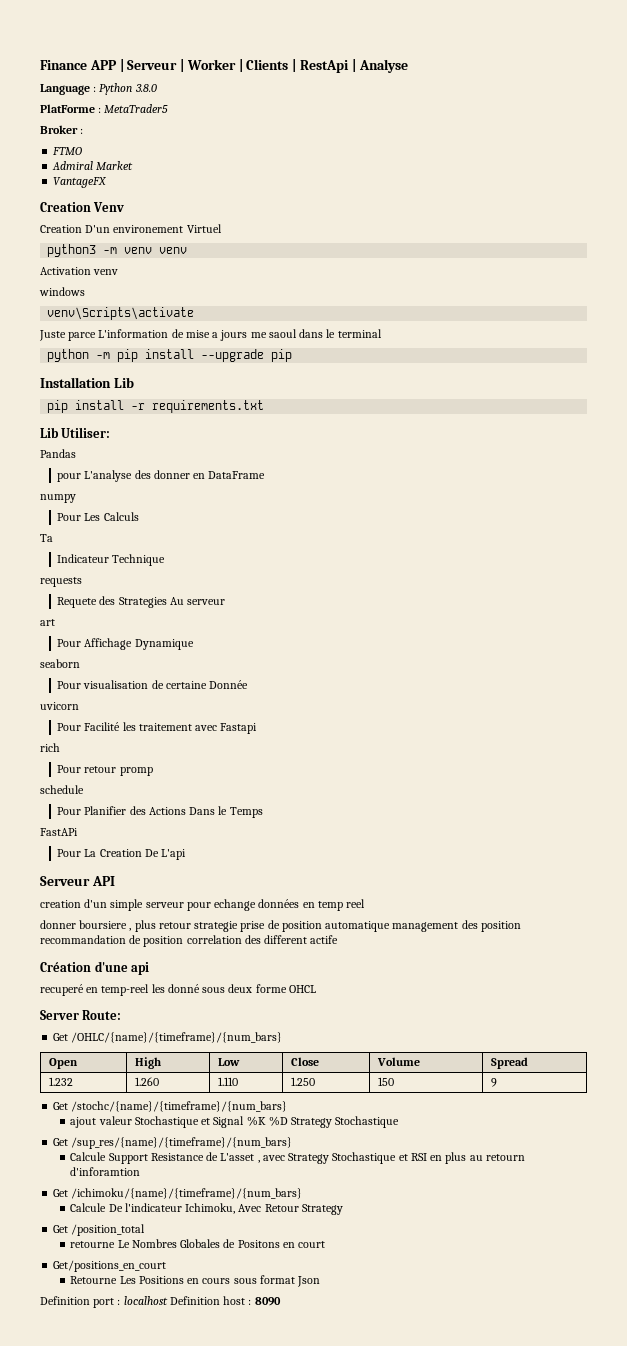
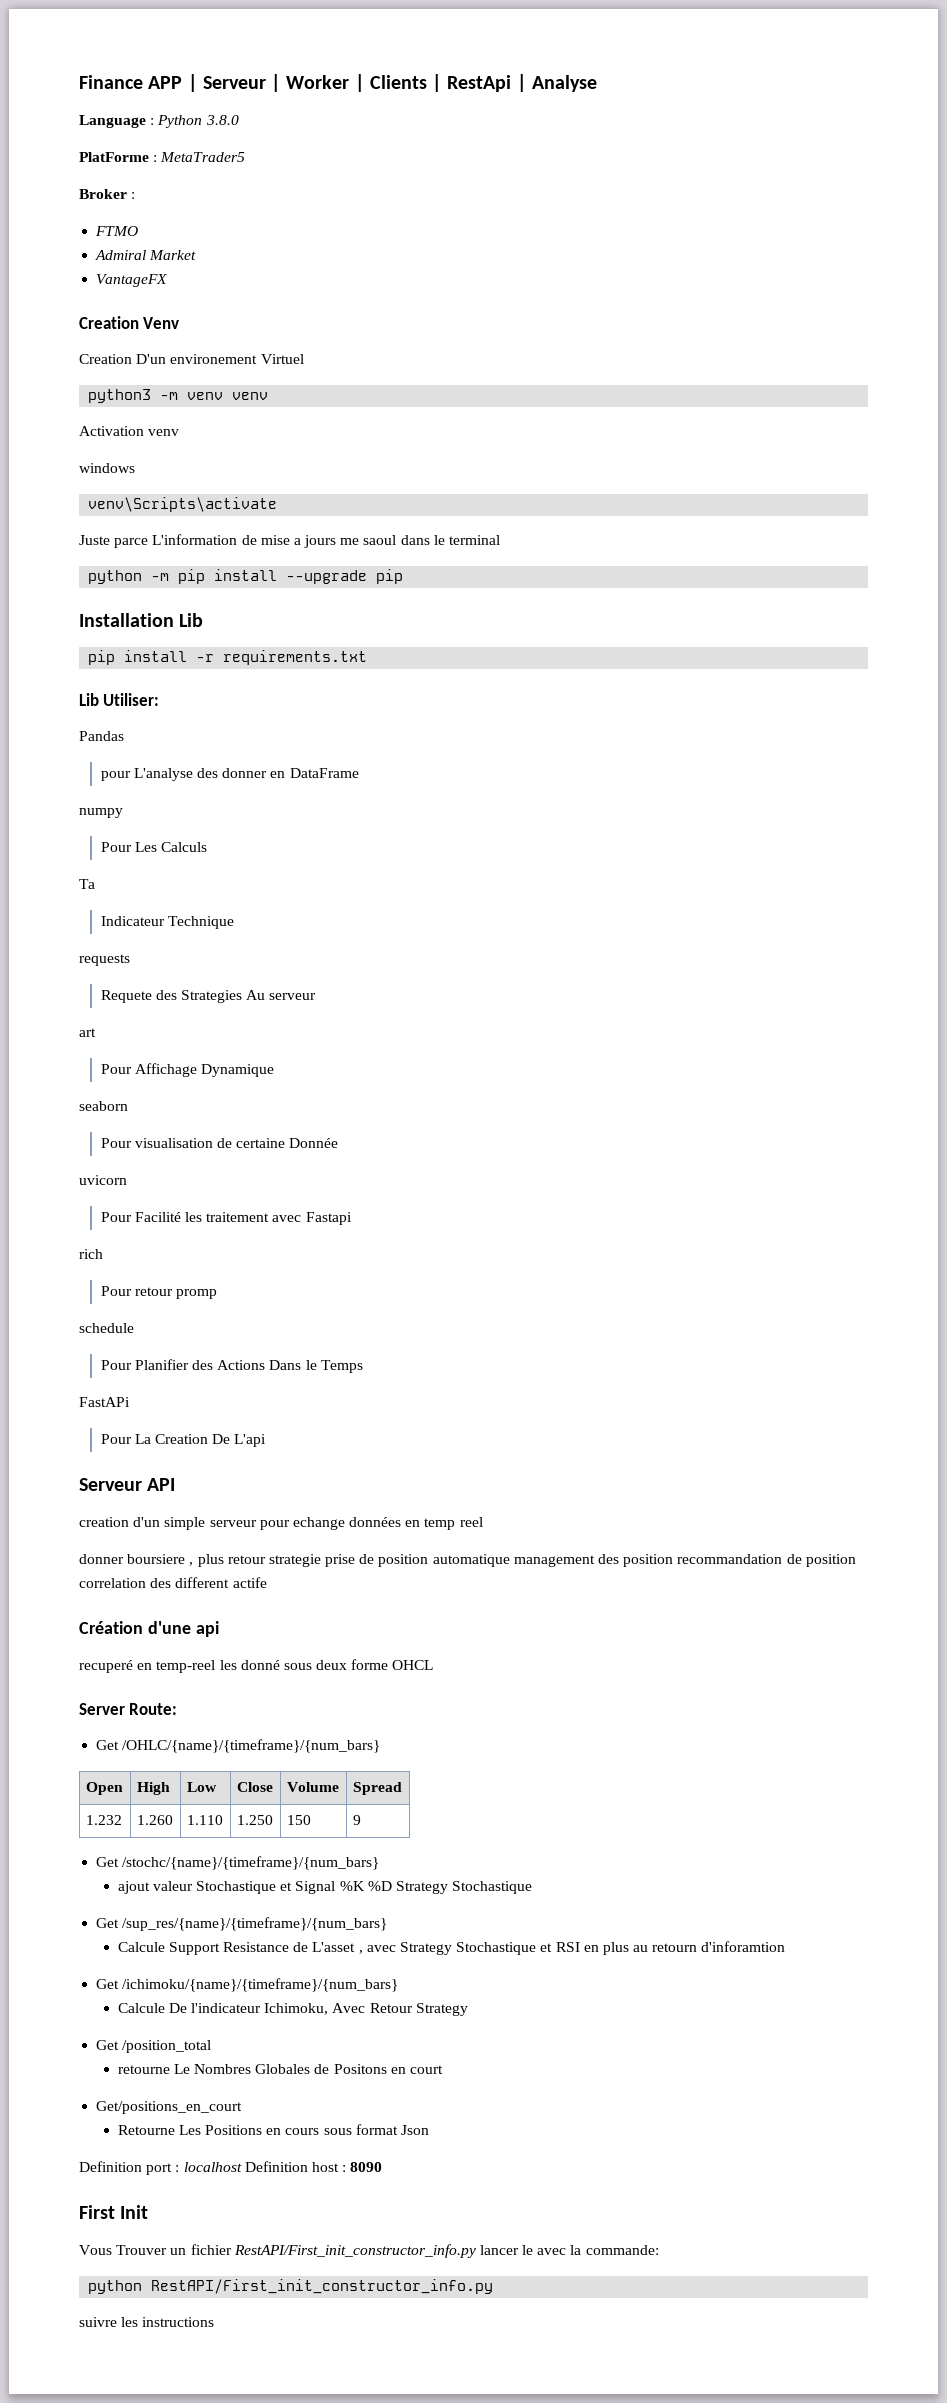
+ First Init
+ Vous Trouver un fichier RestAPI/First_init_constructor_info.py lancer le avec la commande:
+ python RestAPI/First_init_constructor_info.py
+ suivre les instructions

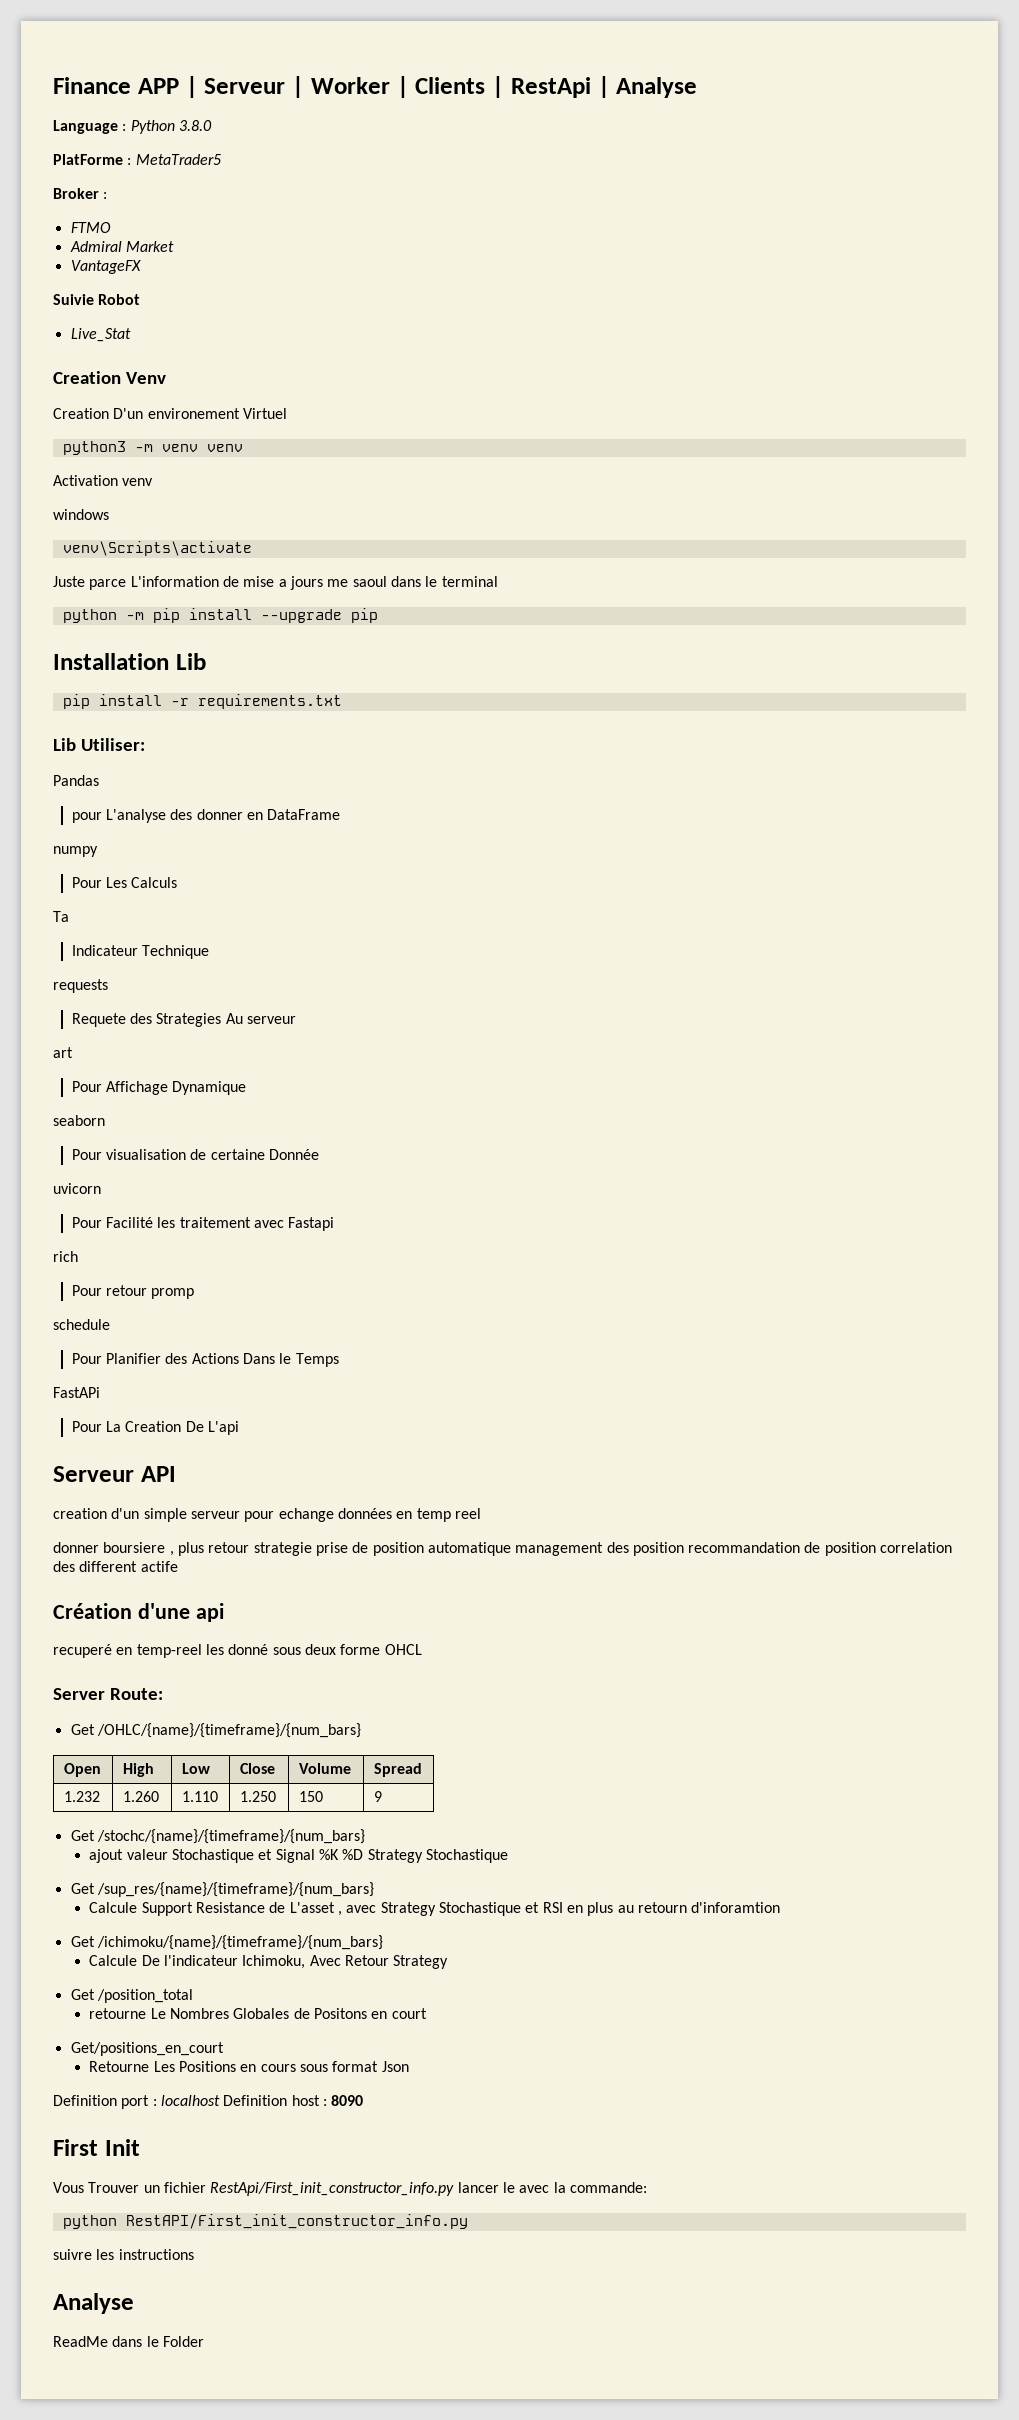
+ Suivie Robot
+ Live_Stat
- Vous Trouver un fichier RestAPI/First_init_constructor_info.py lancer le avec la commande:
+ Vous Trouver un fichier RestApi/First_init_constructor_info.py lancer le avec la commande:
  suivre les instructions
+ Analyse
+ ReadMe dans le Folder

